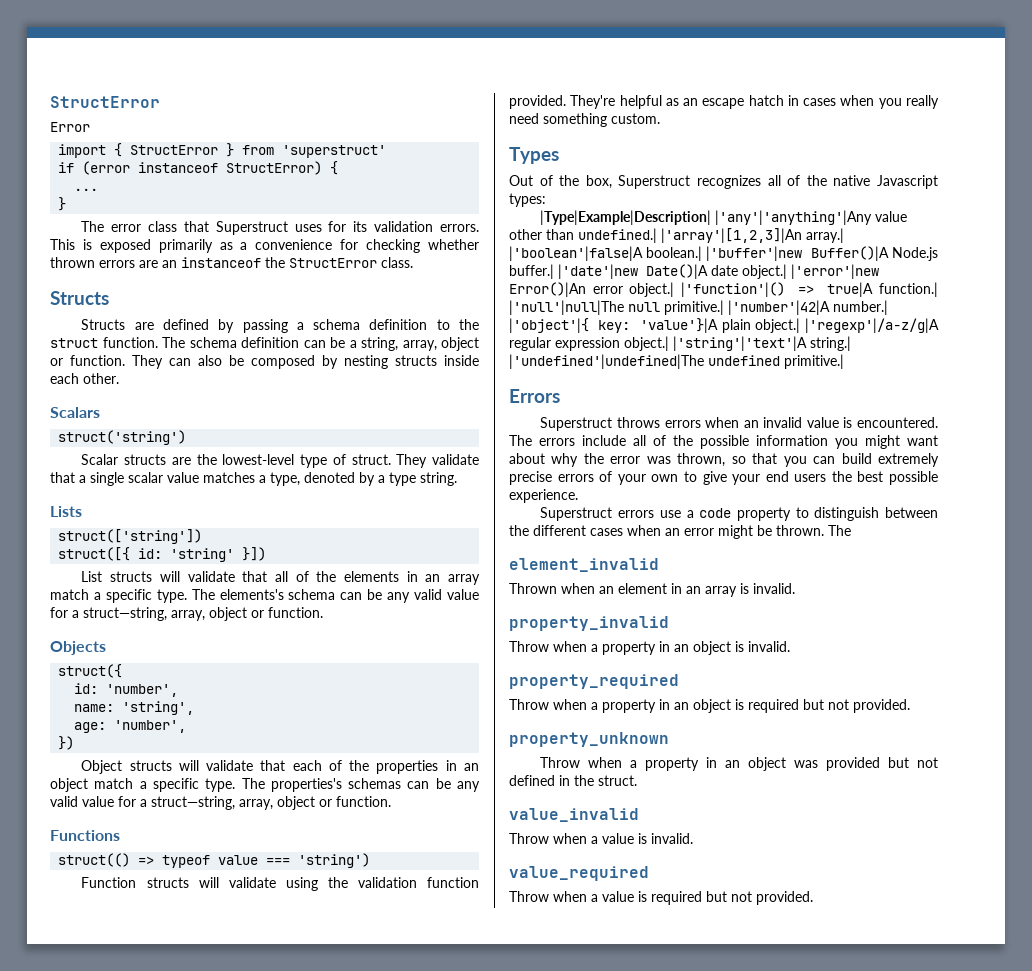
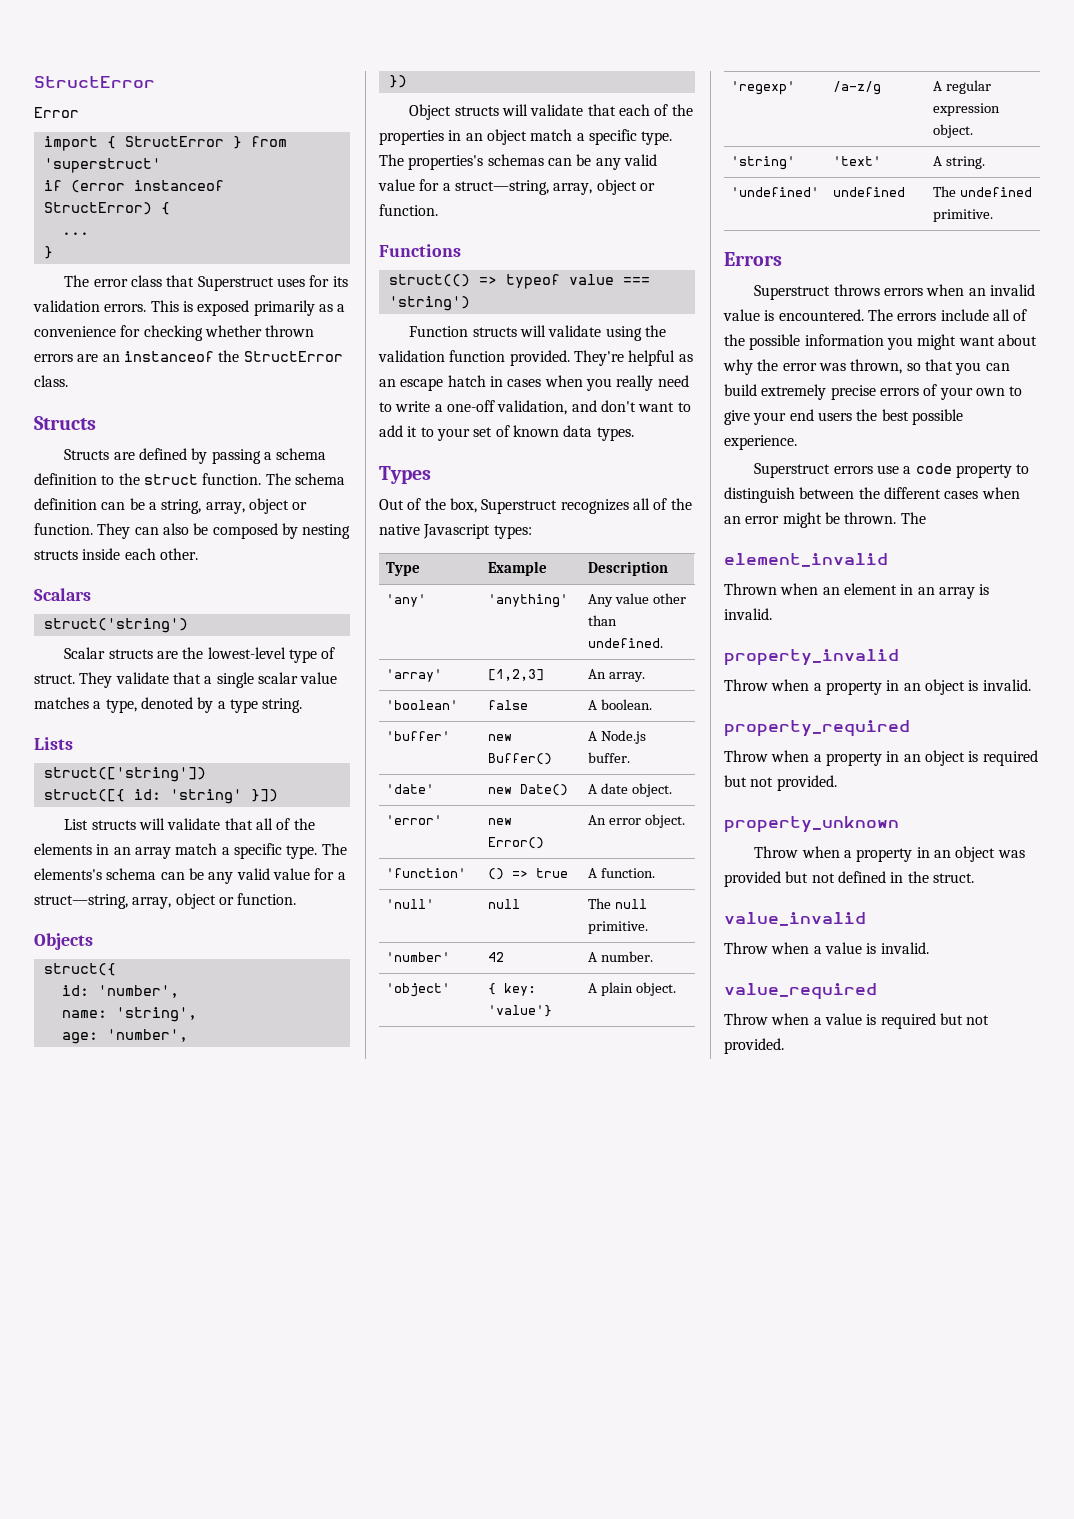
- They're helpful as an escape hatch in cases when you really need something custom.
+ They're helpful as an escape hatch in cases when you really need to write a one-off validation, and don't want to add it to your set of known data types.
- |Type|Example|Description| |'any'|'anything'|Any value other than undefined.| |'array'|[1,2,3]|An array.| |'boolean'|false|A boolean.| |'buffer'|new Buffer()|A Node.js buffer.| |'date'|new Date()|A date object.| |'error'|new Error()|An error object.| |'function'|() => true|A function.| |'null'|null|The null primitive.| |'number'|42|A number.| |'object'|{ key: 'value'}|A plain object.| |'regexp'|/a-z/g|A regular expression object.| |'string'|'text'|A string.| |'undefined'|undefined|The undefined primitive.|
+ Type | Example | Description
+ 'any' | 'anything' | Any value other than undefined.
+ 'array' | [1,2,3] | An array.
+ 'boolean' | false | A boolean.
+ 'buffer' | new Buffer() | A Node.js buffer.
+ 'date' | new Date() | A date object.
+ 'error' | new Error() | An error object.
+ 'function' | () => true | A function.
+ 'null' | null | The null primitive.
+ 'number' | 42 | A number.
+ 'object' | { key: 'value'} | A plain object.
+ 'regexp' | /a-z/g | A regular expression object.
+ 'string' | 'text' | A string.
+ 'undefined' | undefined | The undefined primitive.

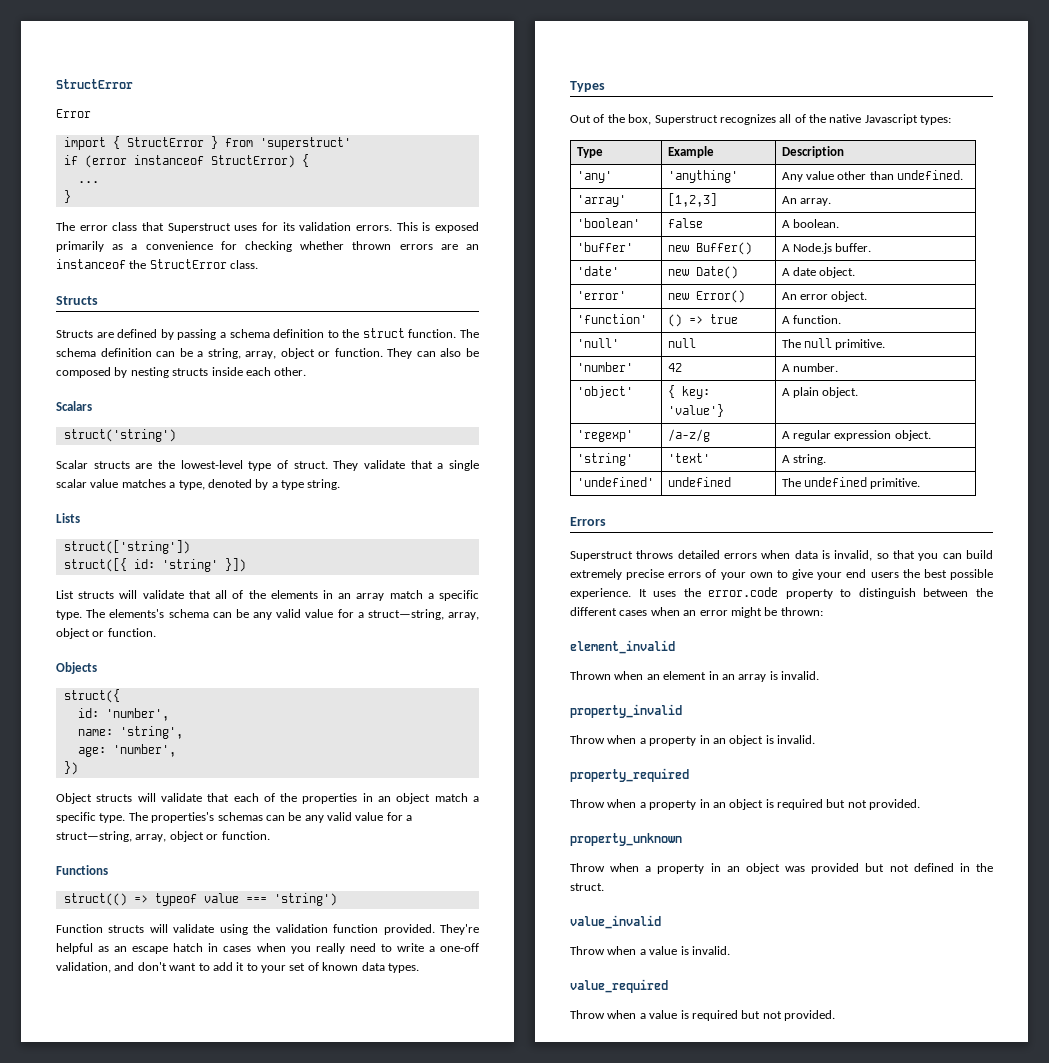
- Superstruct throws errors when an invalid value is encountered. The errors include all of the possible information you might want about why the error was thrown, so that you can build extremely precise errors of your own to give your end users the best possible experience.
- Superstruct errors use a code property to distinguish between the different cases when an error might be thrown. The
+ Superstruct throws detailed errors when data is invalid, so that you can build extremely precise errors of your own to give your end users the best possible experience. It uses the error.code property to distinguish between the different cases when an error might be thrown:

